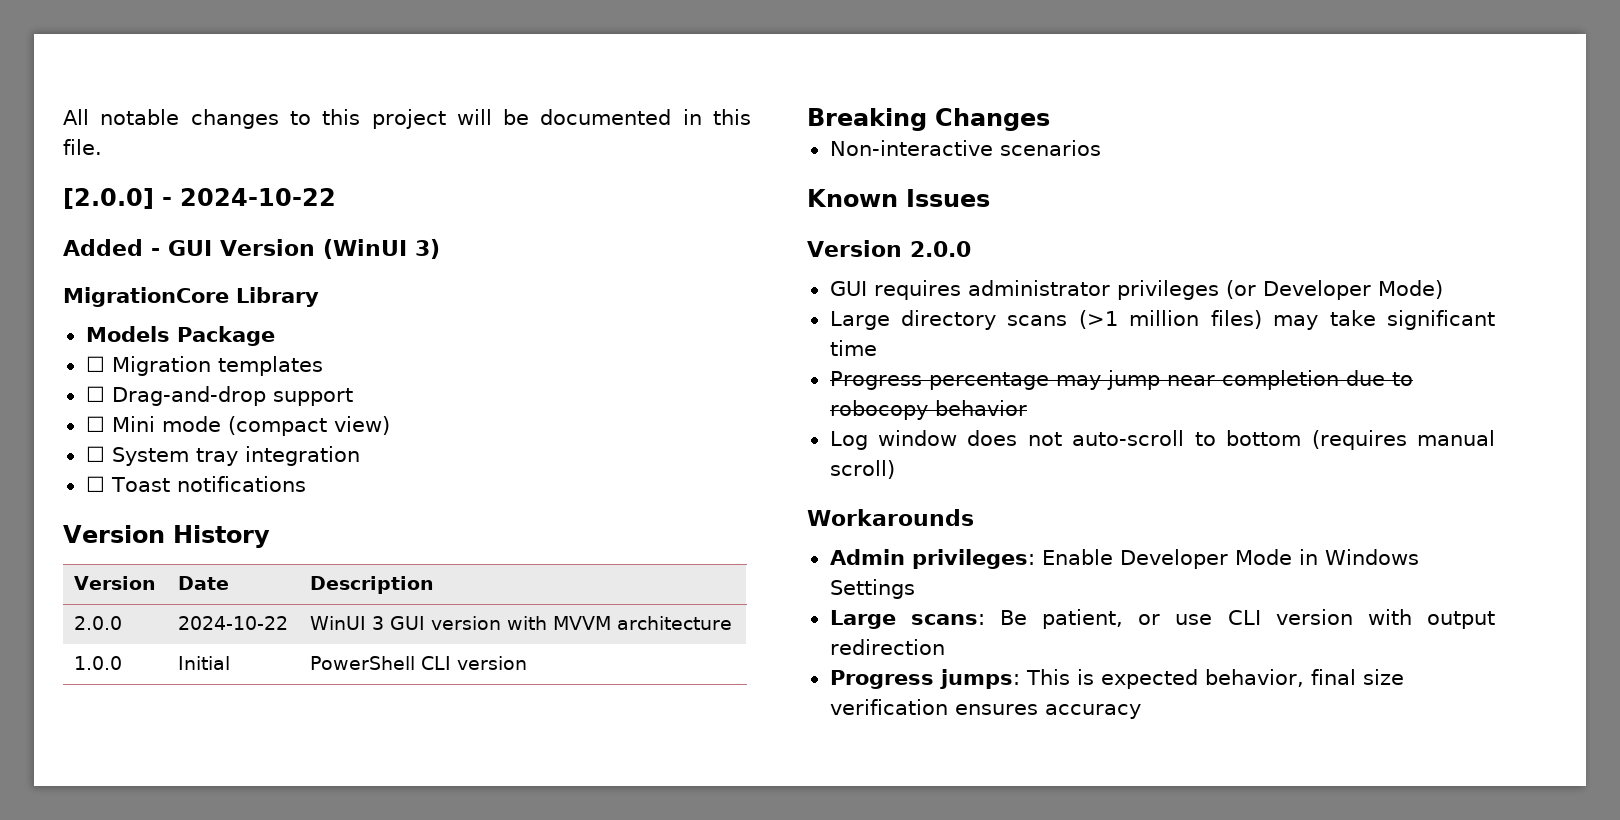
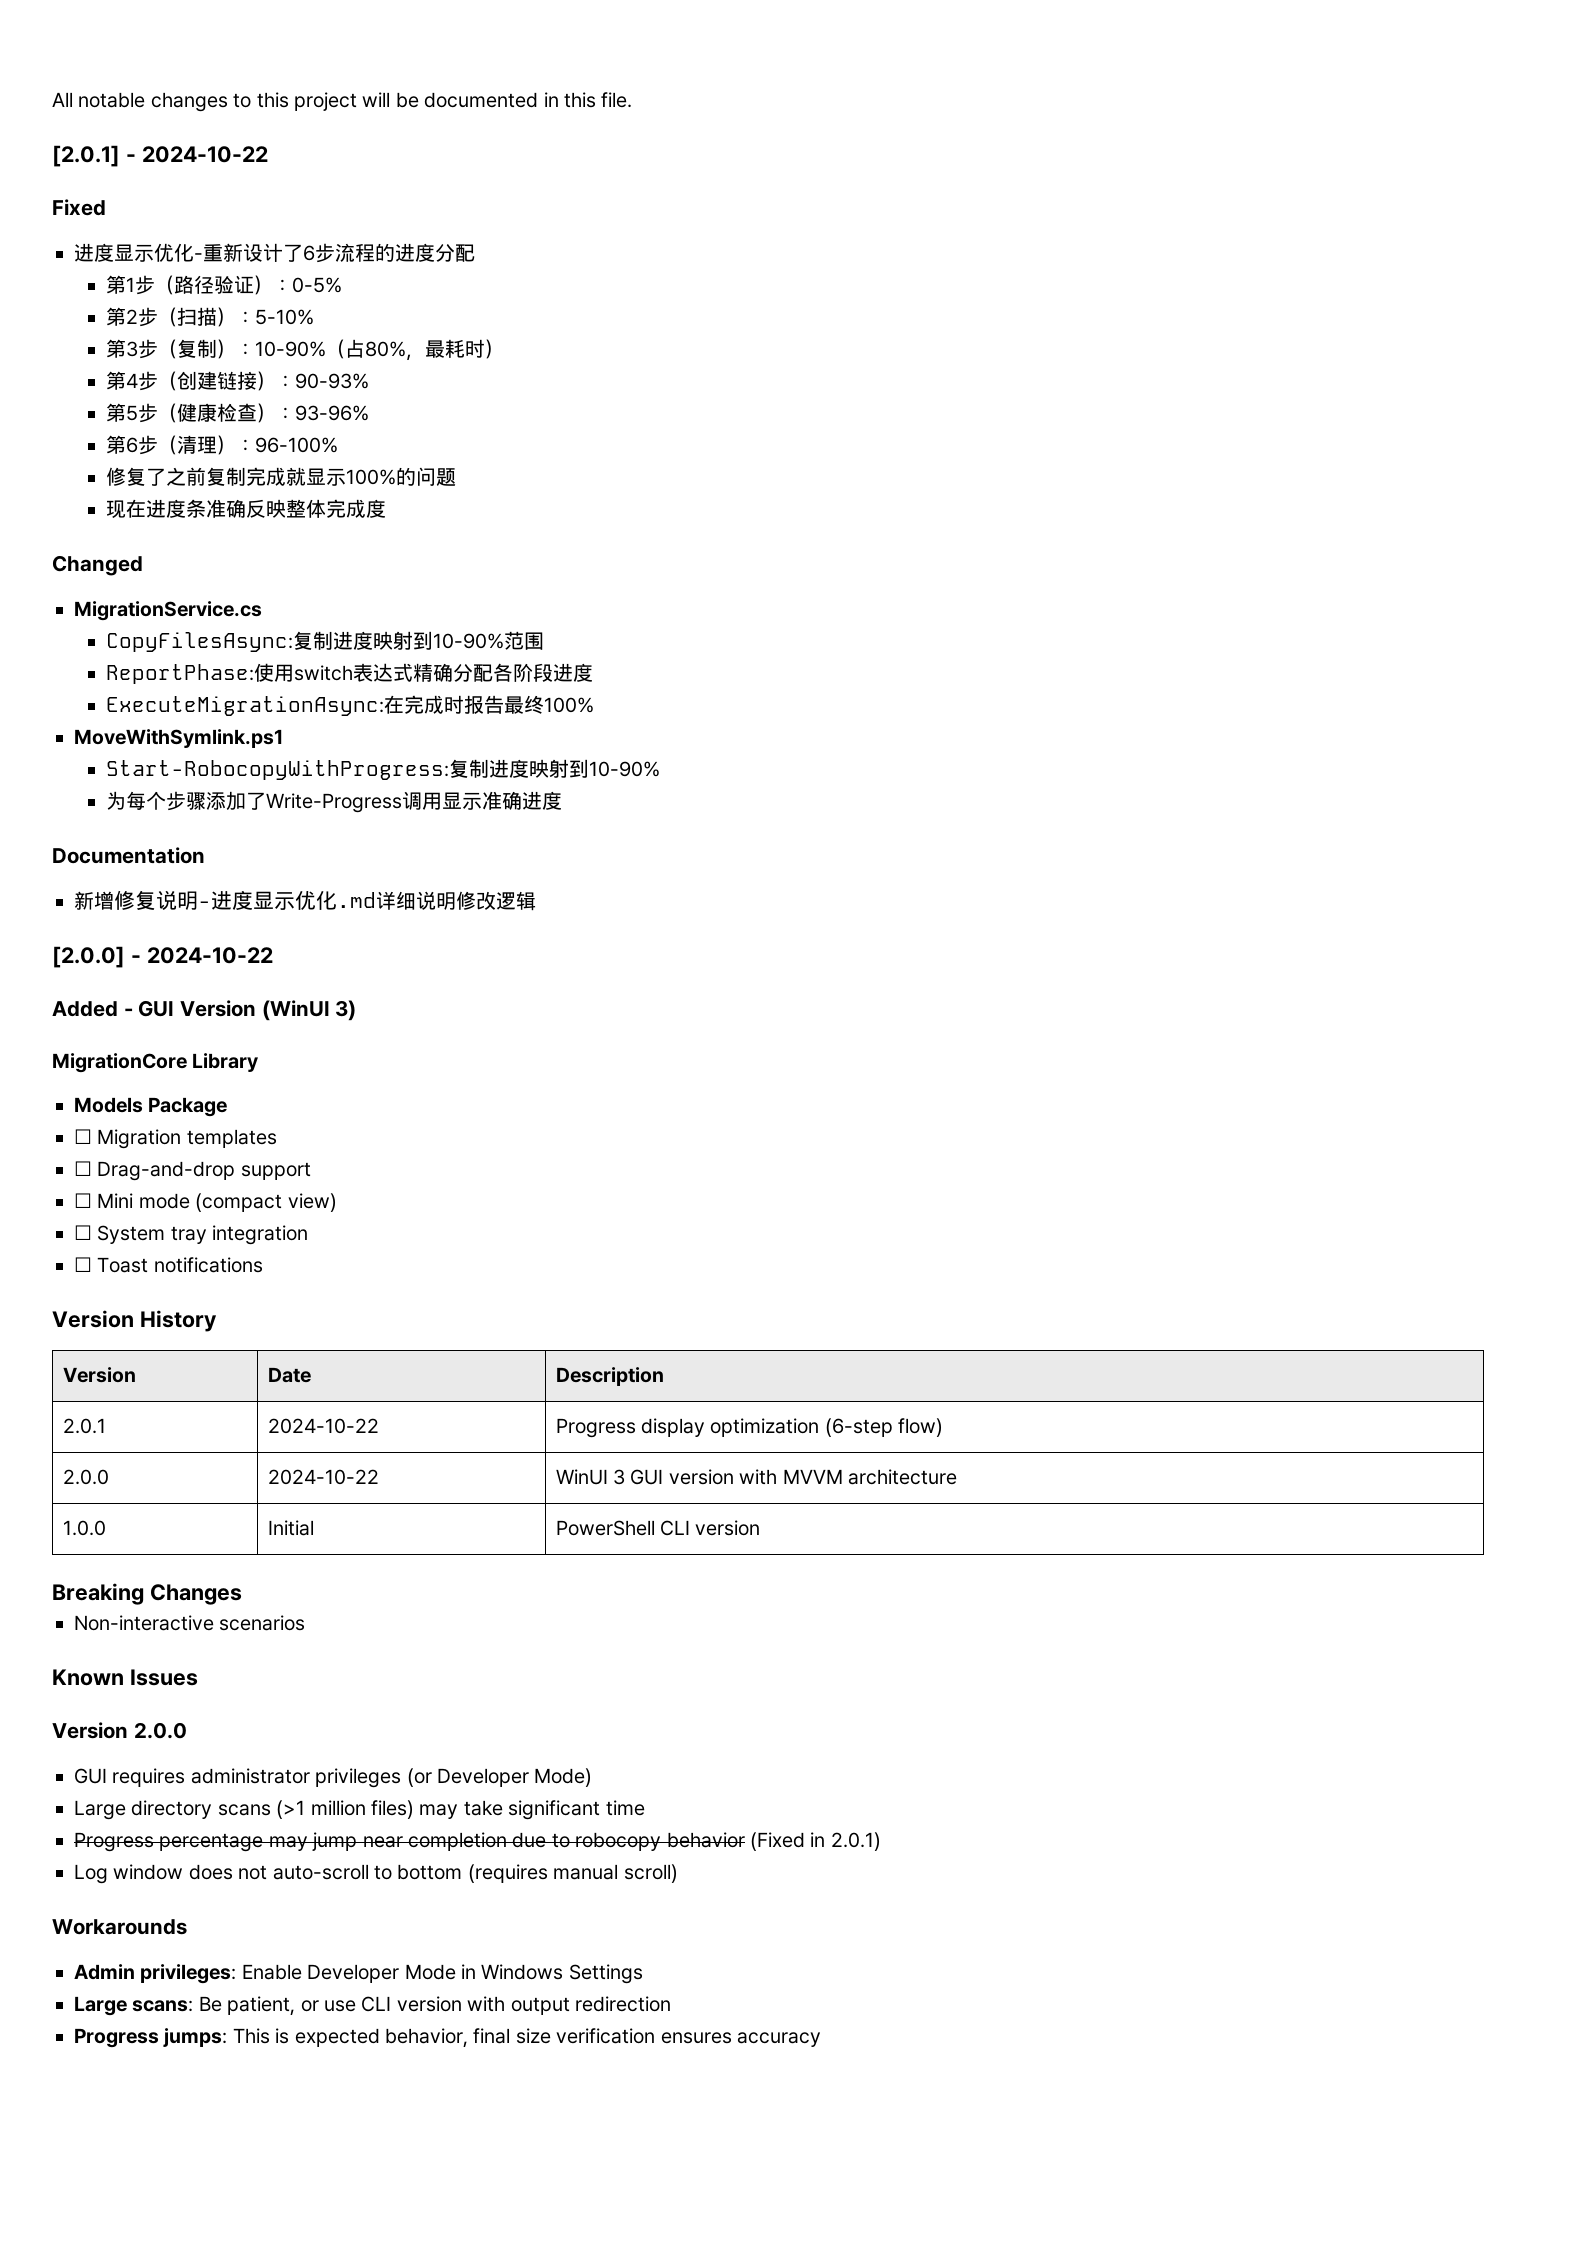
+ [2.0.1] - 2024-10-22
+ Fixed
+ 进度显示优化-重新设计了6步流程的进度分配
+ 第1步（路径验证）：0-5%
+ 第2步（扫描）：5-10%
+ 第3步（复制）：10-90%（占80%，最耗时）
+ 第4步（创建链接）：90-93%
+ 第5步（健康检查）：93-96%
+ 第6步（清理）：96-100%
+ 修复了之前复制完成就显示100%的问题
+ 现在进度条准确反映整体完成度
+ Changed
+ MigrationService.cs
+ CopyFilesAsync:复制进度映射到10-90%范围
+ ReportPhase:使用switch表达式精确分配各阶段进度
+ ExecuteMigrationAsync:在完成时报告最终100%
+ MoveWithSymlink.ps1
+ Start-RobocopyWithProgress:复制进度映射到10-90%
+ 为每个步骤添加了Write-Progress调用显示准确进度
+ Documentation
+ 新增修复说明-进度显示优化.md详细说明修改逻辑
+ 2.0.1 | 2024-10-22 | Progress display optimization (6-step flow)
- Progress percentage may jump near completion due to robocopy behavior
+ Progress percentage may jump near completion due to robocopy behavior (Fixed in 2.0.1)

